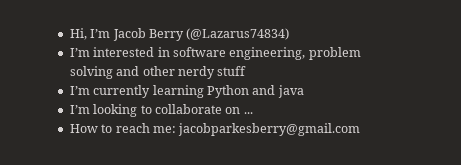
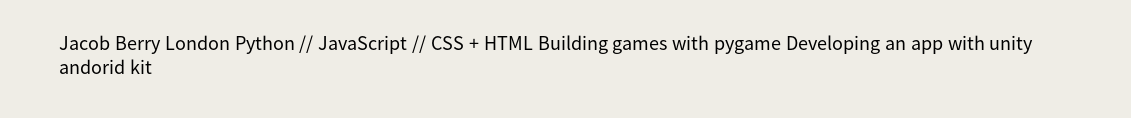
- Hi, I’m Jacob Berry (@Lazarus74834)
- I’m interested in software engineering, problem solving and other nerdy stuff
- I’m currently learning Python and java
- I’m looking to collaborate on ...
- How to reach me: jacobparkesberry@gmail.com
+ Jacob Berry London Python // JavaScript // CSS + HTML Building games with pygame Developing an app with unity andorid kit

